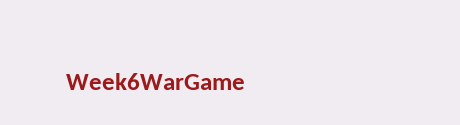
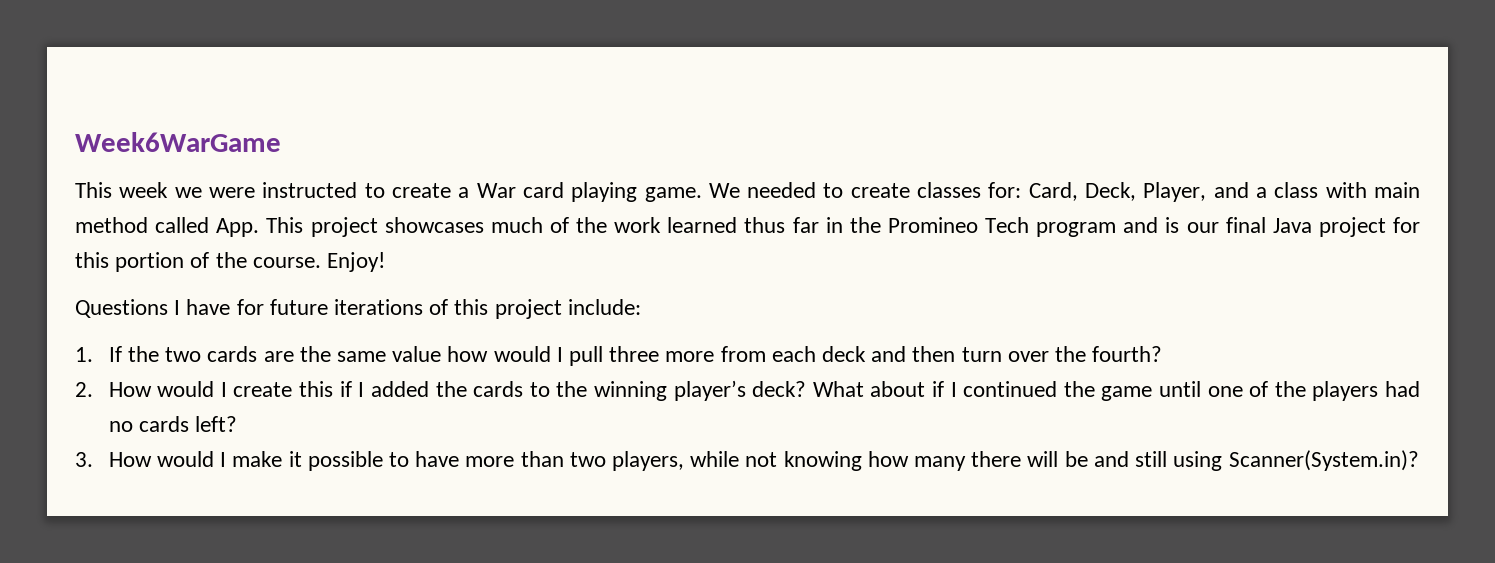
+ This week we were instructed to create a War card playing game. We needed to create classes for: Card, Deck, Player, and a class with main method called App. This project showcases much of the work learned thus far in the Promineo Tech program and is our final Java project for this portion of the course. Enjoy!
+ Questions I have for future iterations of this project include:
+ 1. If the two cards are the same value how would I pull three more from each deck and then turn over the fourth?
+ 2. How would I create this if I added the cards to the winning player’s deck? What about if I continued the game until one of the players had no cards left?
+ 3. How would I make it possible to have more than two players, while not knowing how many there will be and still using Scanner(System.in)?

